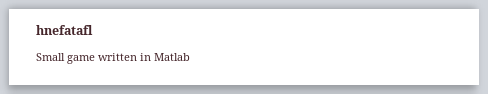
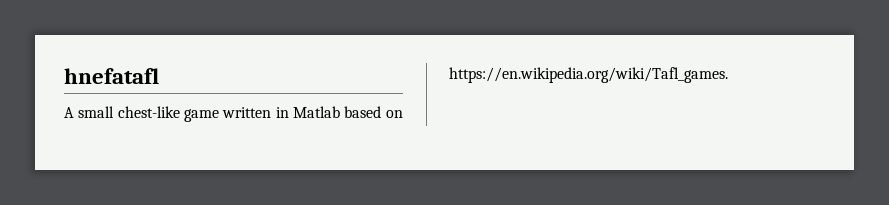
- Small game written in Matlab
+ A small chest-like game written in Matlab based on https://en.wikipedia.org/wiki/Tafl_games.

